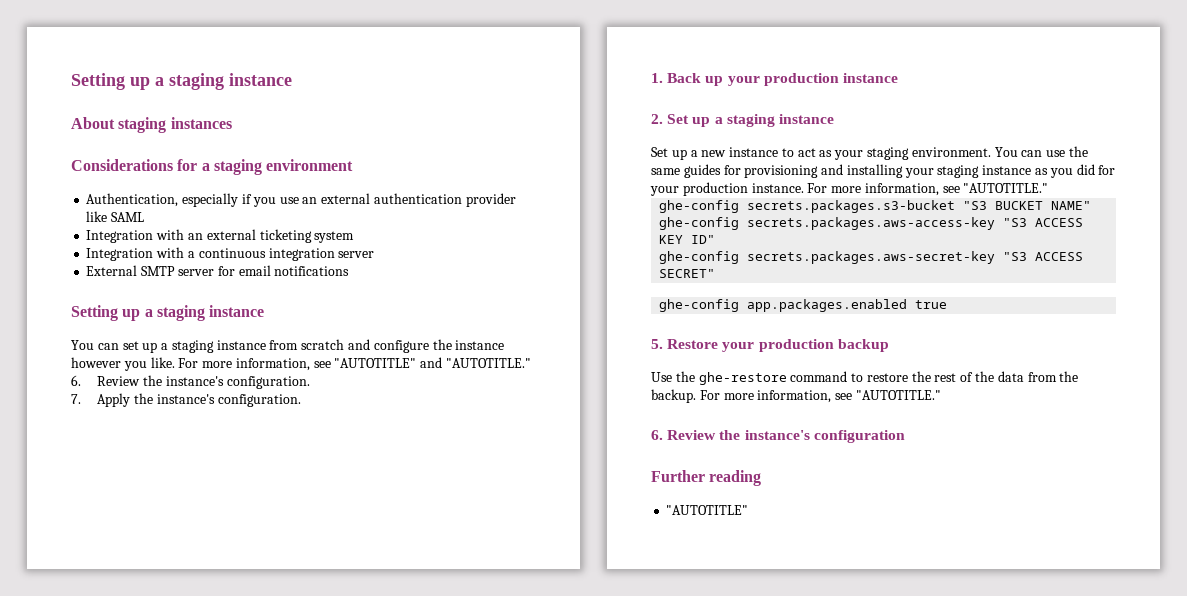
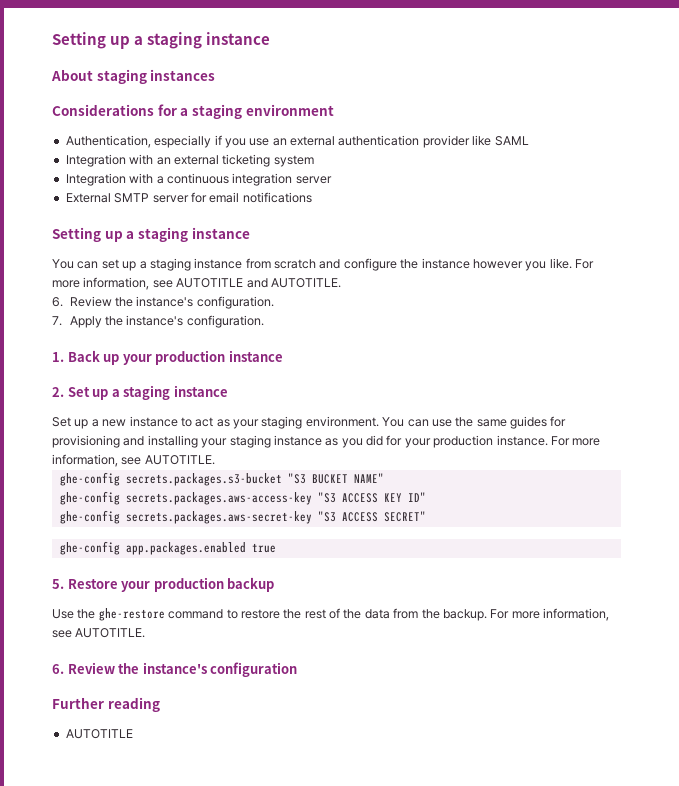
- For more information, see "AUTOTITLE" and "AUTOTITLE."
+ For more information, see AUTOTITLE and AUTOTITLE.
- You can use the same guides for provisioning and installing your staging instance as you did for your production instance. For more information, see "AUTOTITLE."
+ You can use the same guides for provisioning and installing your staging instance as you did for your production instance. For more information, see AUTOTITLE.
- Use the ghe-restore command to restore the rest of the data from the backup. For more information, see "AUTOTITLE."
+ Use the ghe-restore command to restore the rest of the data from the backup. For more information, see AUTOTITLE.
  Further reading
- "AUTOTITLE"
+ AUTOTITLE

